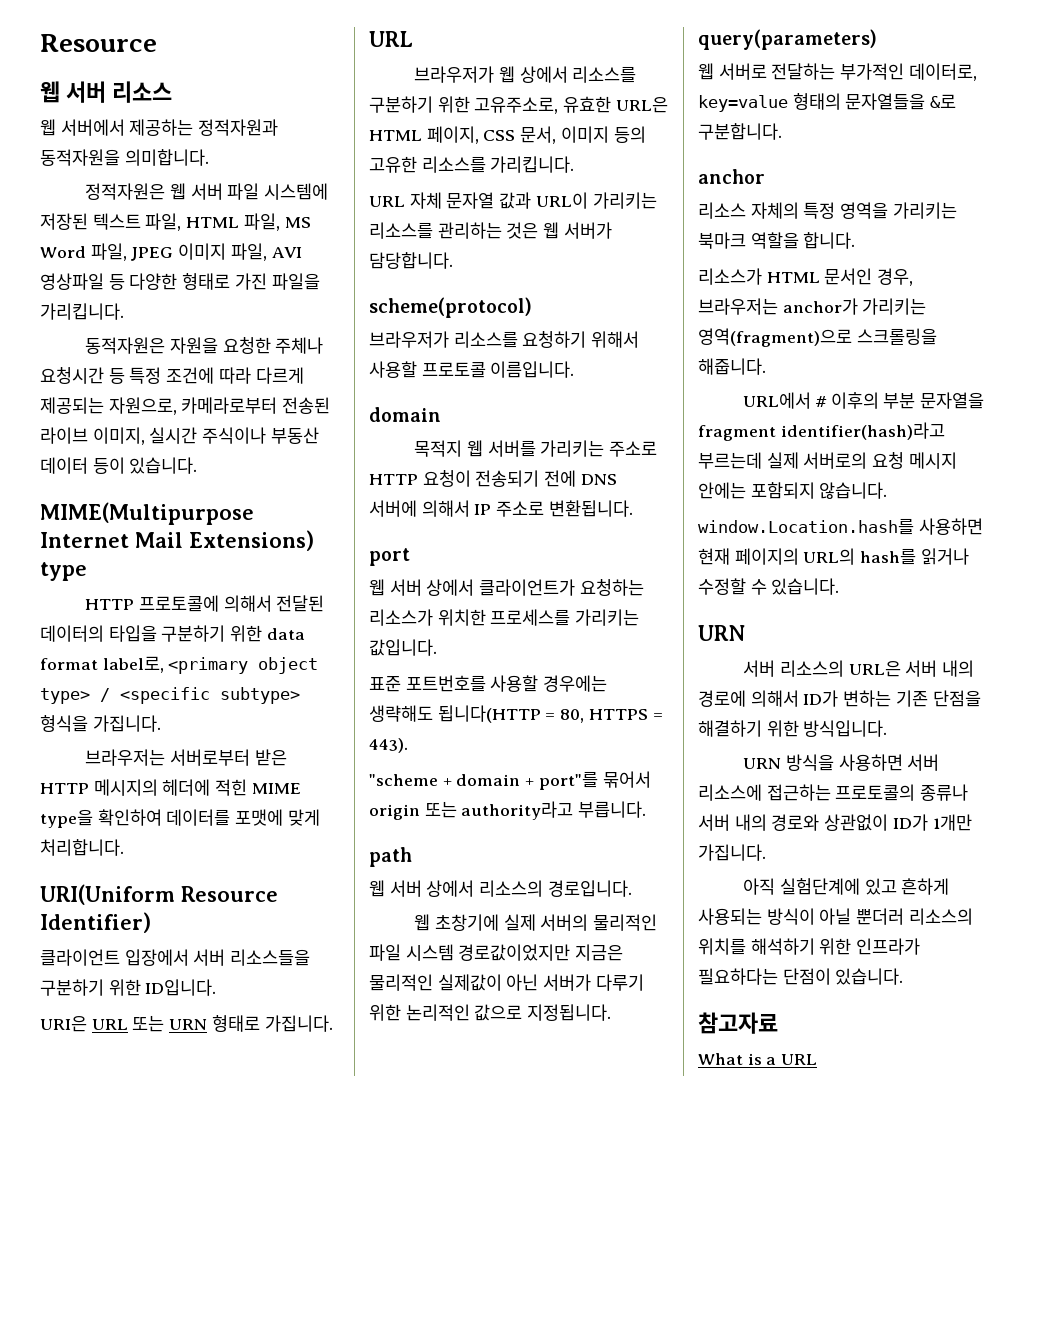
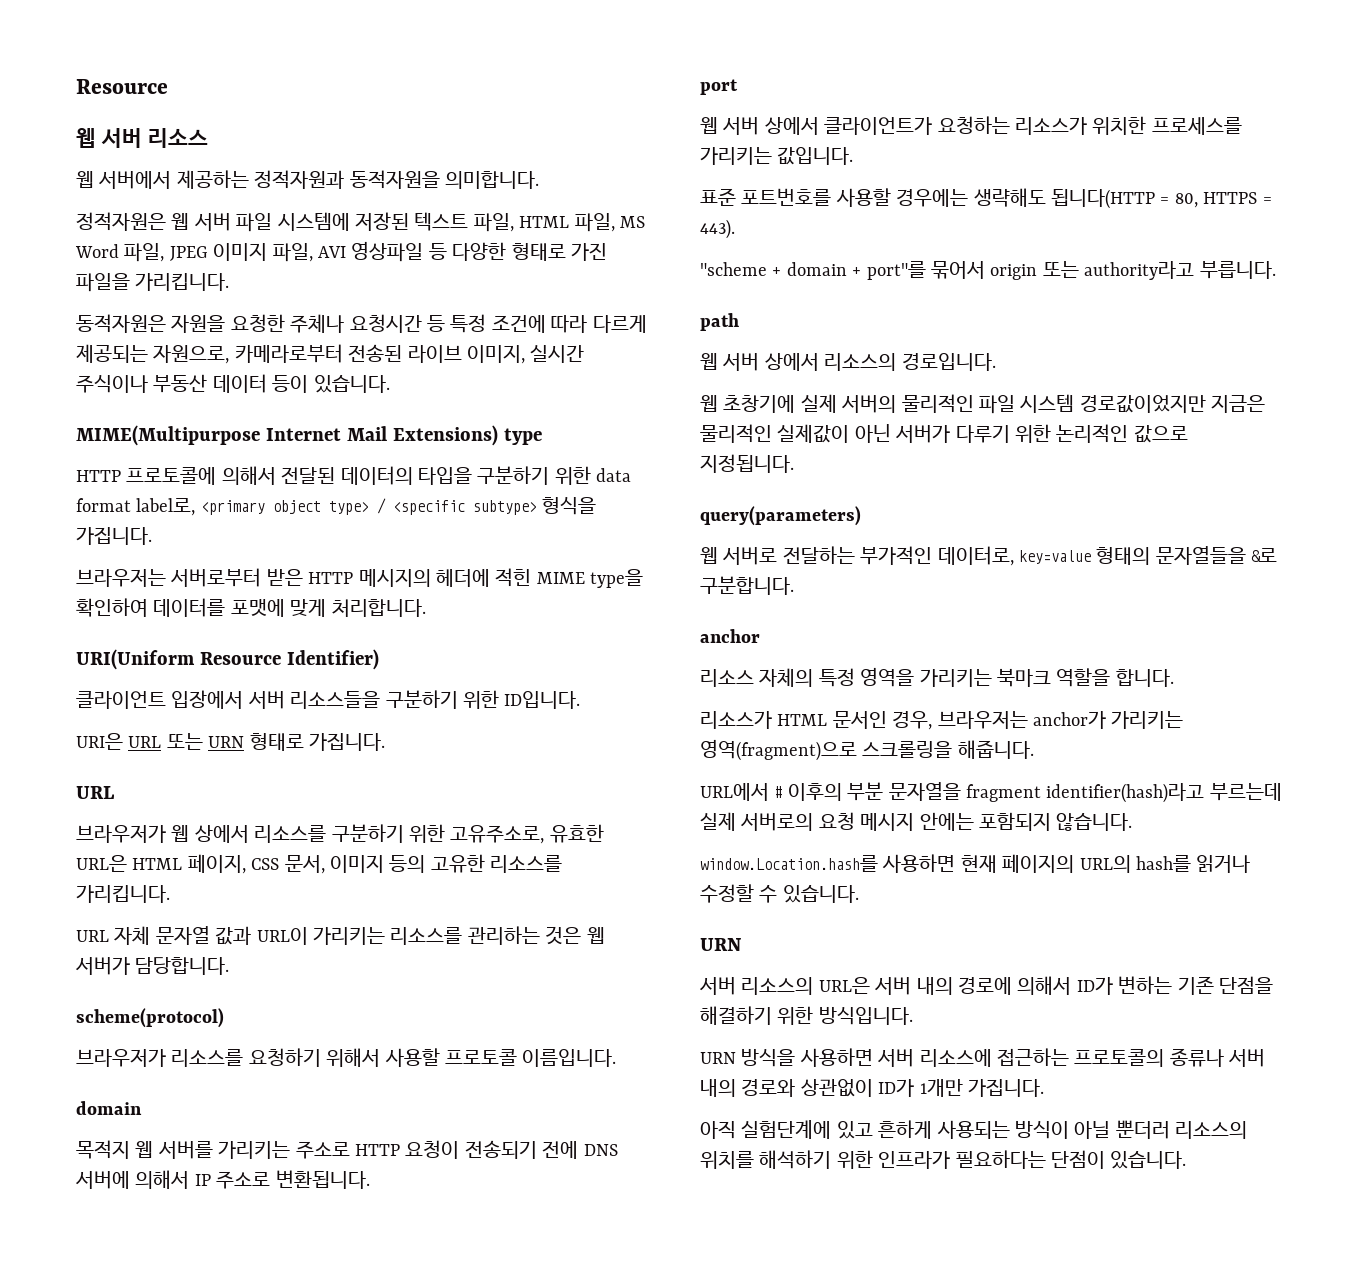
- 참고자료
- What is a URL

